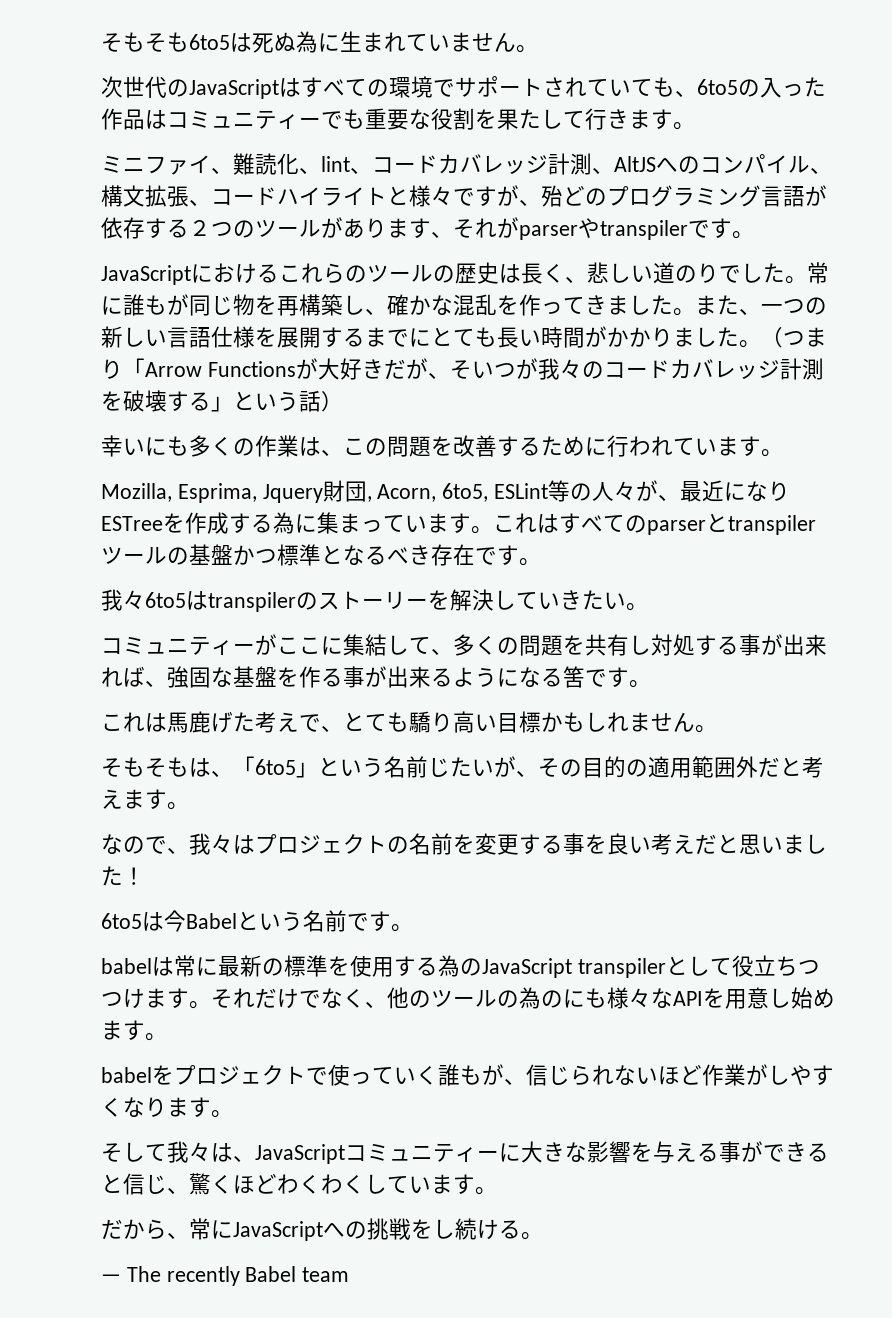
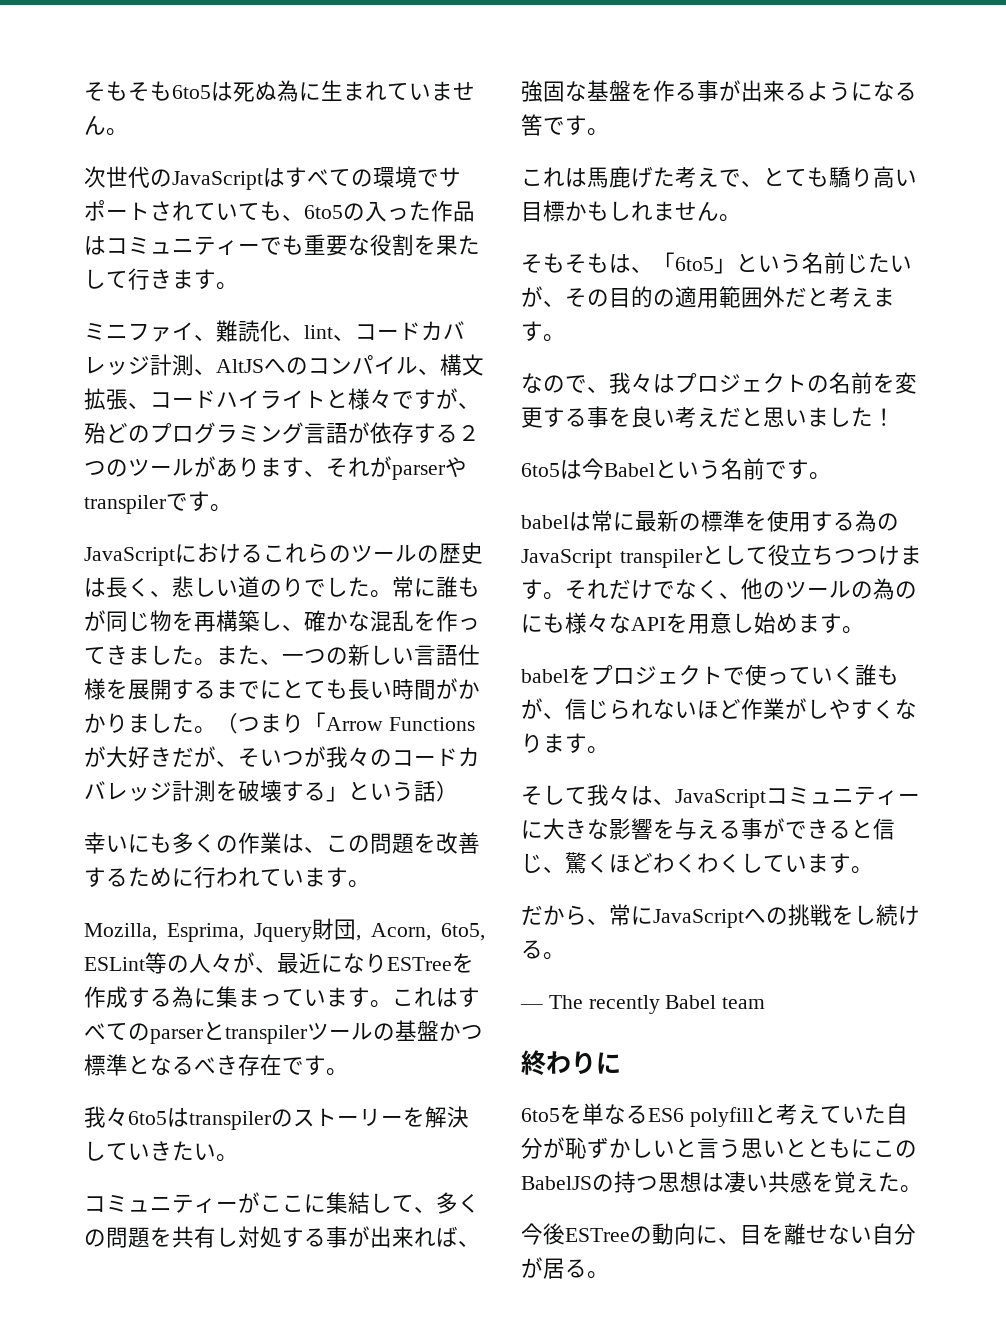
+ 終わりに
+ 6to5を単なるES6 polyfillと考えていた自分が恥ずかしいと言う思いとともにこのBabelJSの持つ思想は凄い共感を覚えた。
+ 今後ESTreeの動向に、目を離せない自分が居る。

